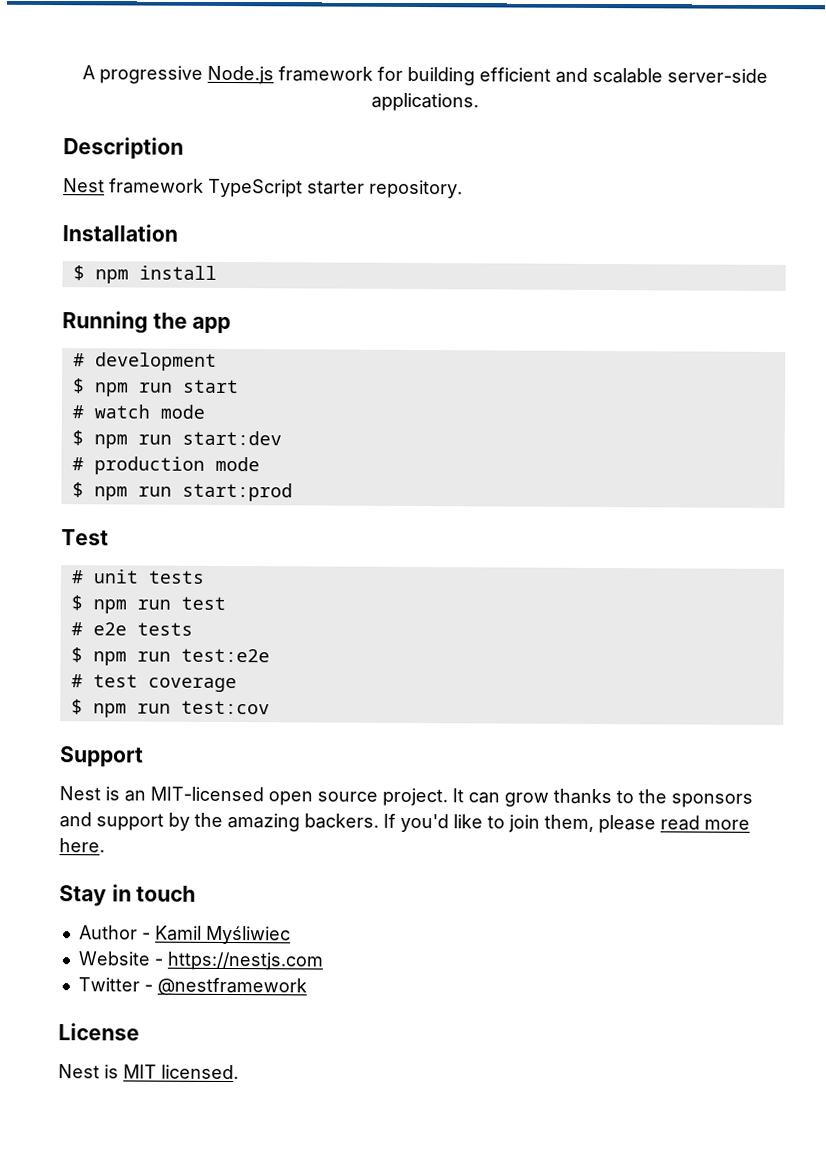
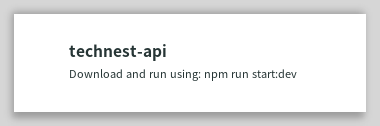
- A progressive Node.js framework for building efficient and scalable server-side applications.
- Description
- Nest framework TypeScript starter repository.
- Installation
- $ npm install
- Running the app
- # development
- $ npm run start
- # watch mode
- $ npm run start:dev
- # production mode
- $ npm run start:prod
- Test
- # unit tests
- $ npm run test
- # e2e tests
- $ npm run test:e2e
- # test coverage
- $ npm run test:cov
- Support
- Nest is an MIT-licensed open source project. It can grow thanks to the sponsors and support by the amazing backers. If you'd like to join them, please read more here.
- Stay in touch
- Author - Kamil Myśliwiec
- Website - https://nestjs.com
- Twitter - @nestframework
- License
- Nest is MIT licensed.
+ technest-api
+ Download and run using: npm run start:dev

